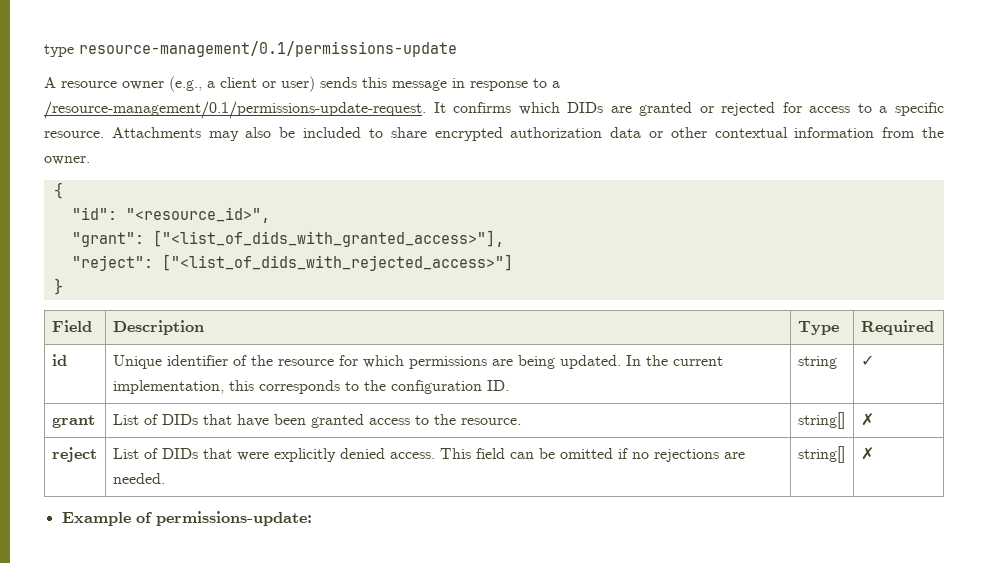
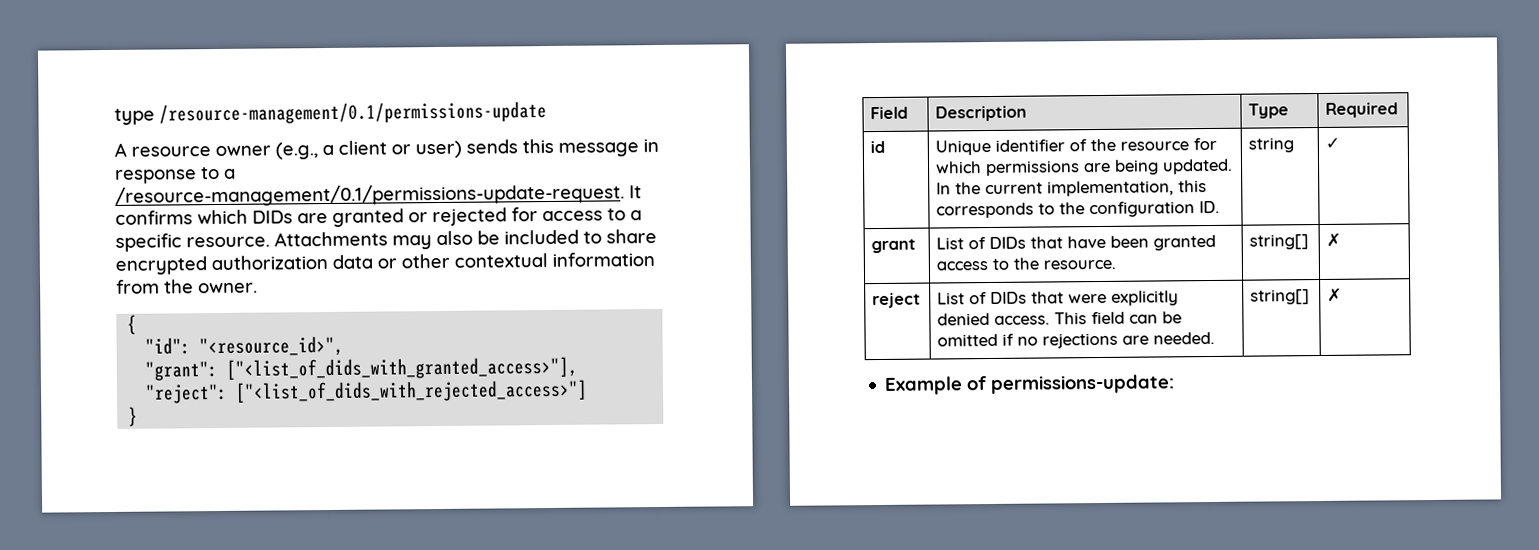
- type resource-management/0.1/permissions-update
+ type /resource-management/0.1/permissions-update

